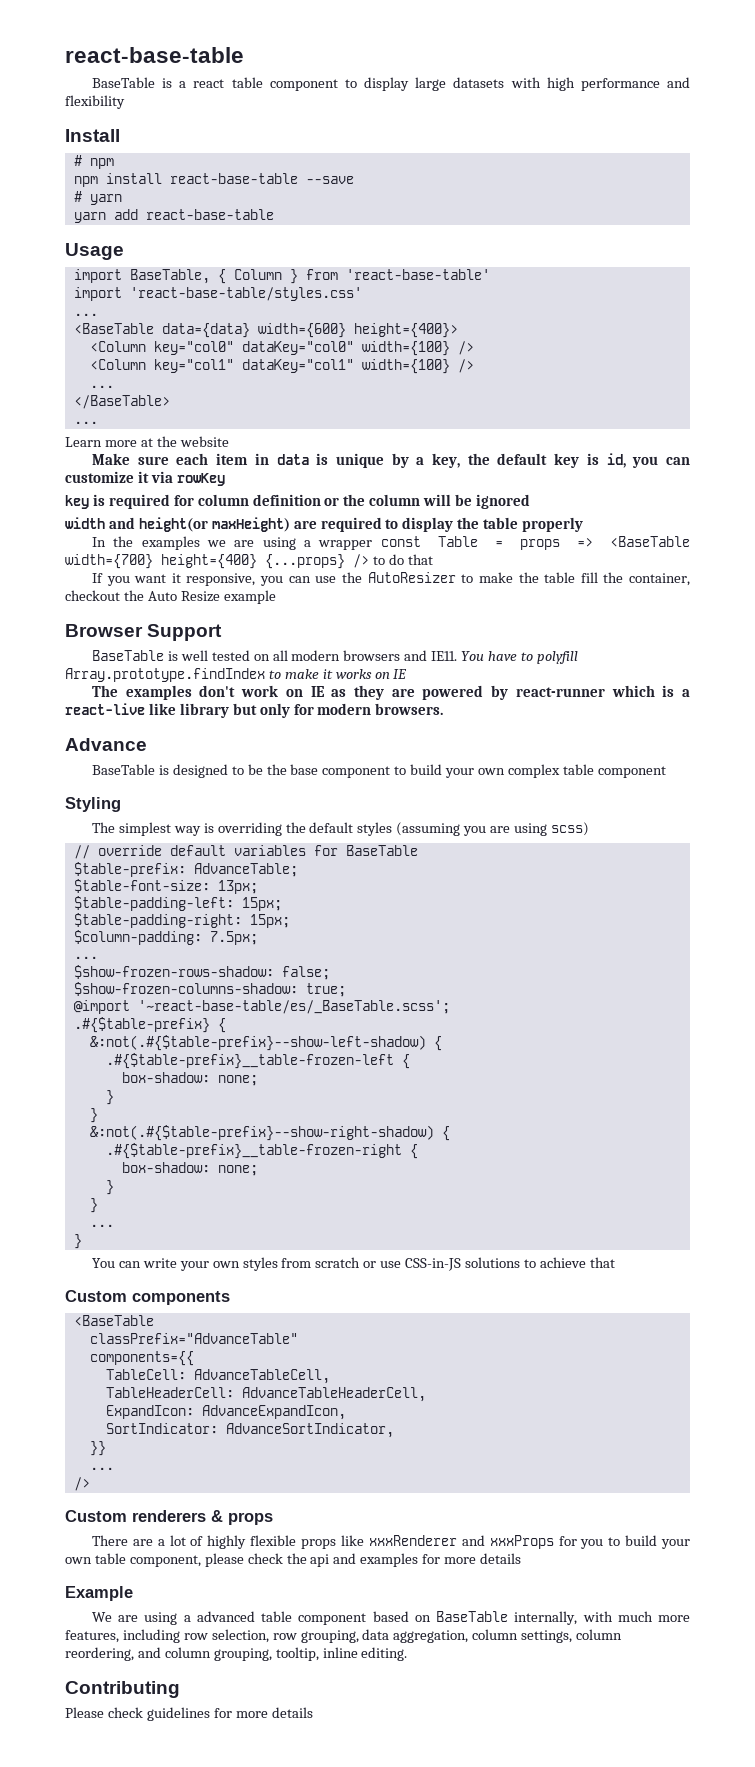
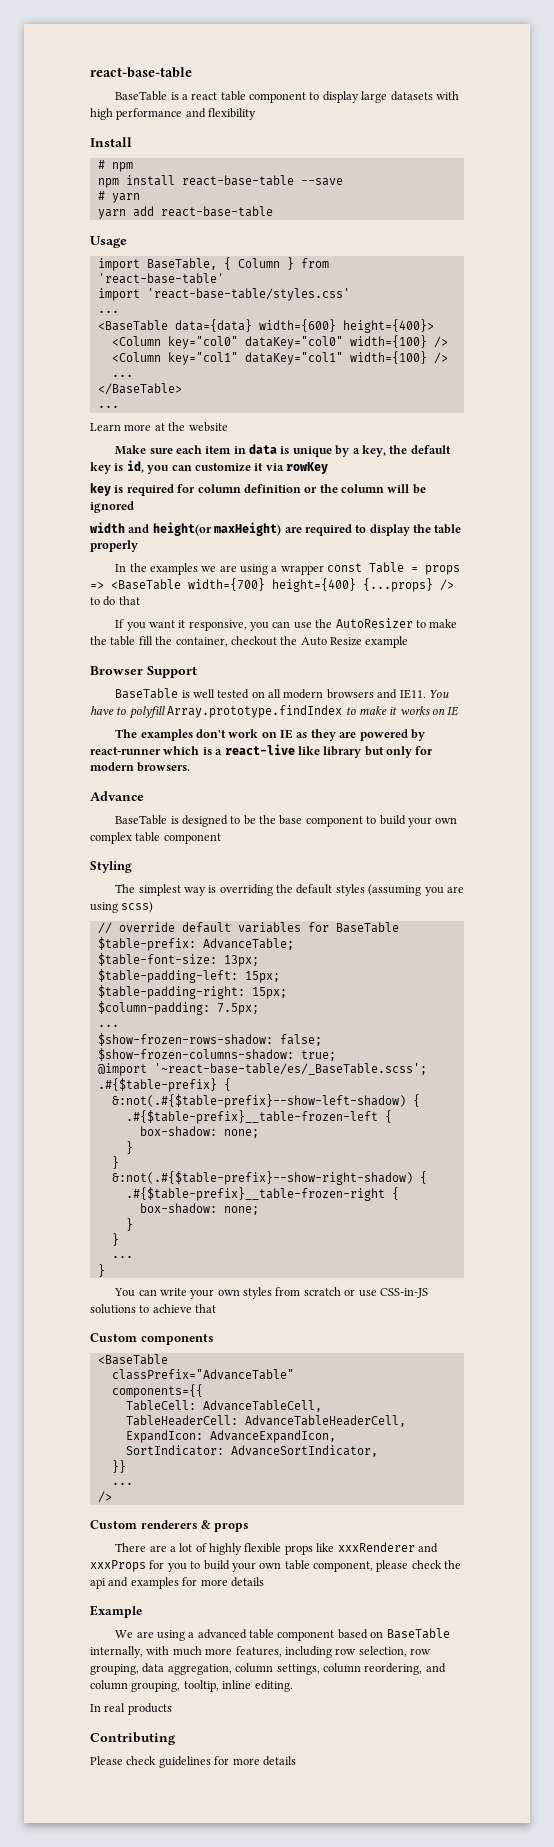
+ In real products

